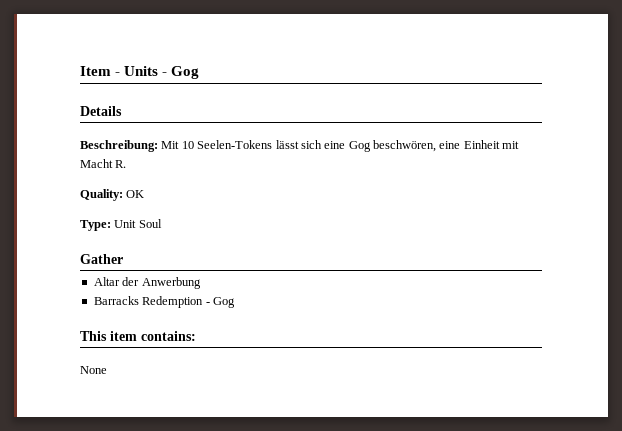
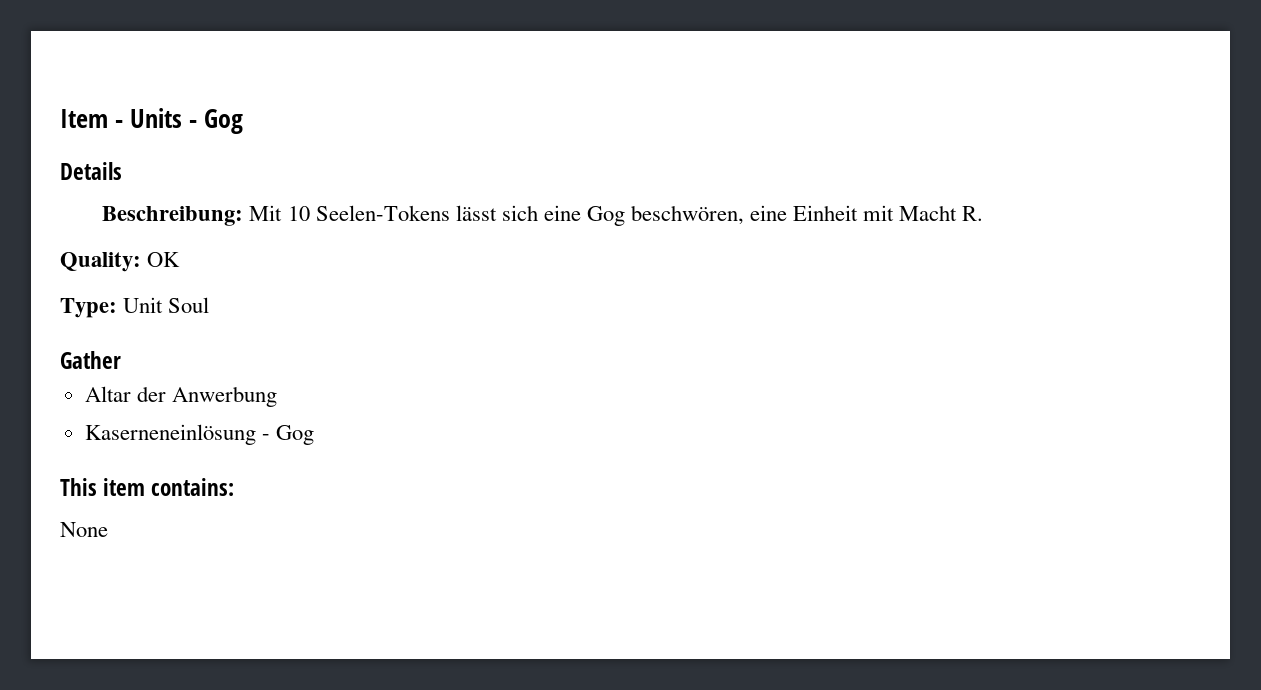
- Barracks Redemption - Gog
+ Kaserneneinlösung - Gog

